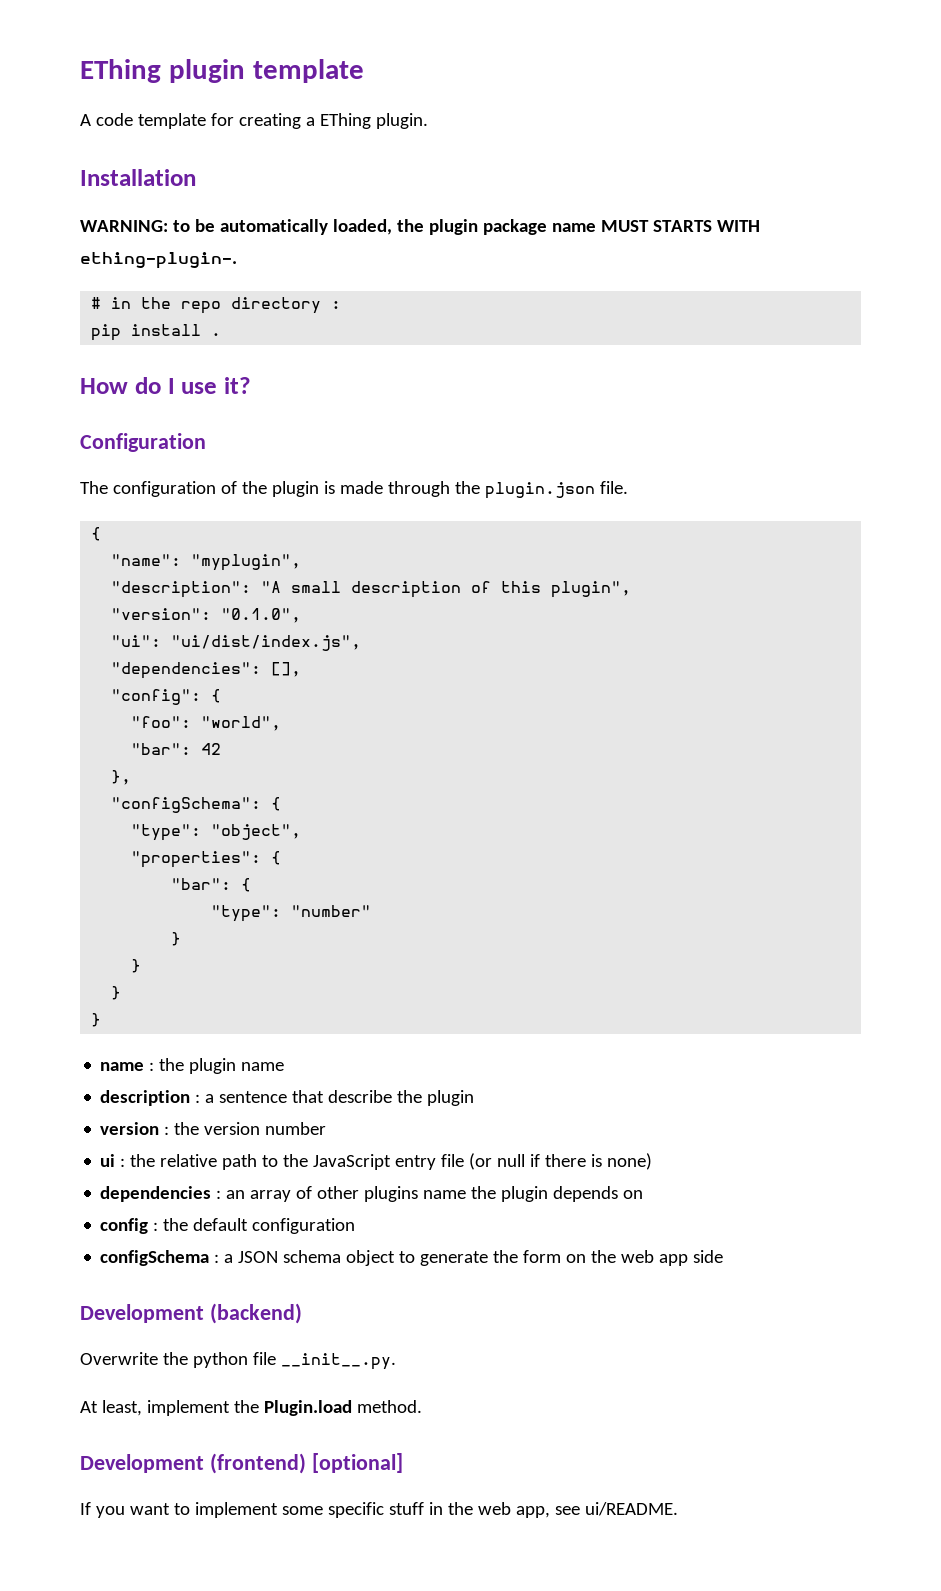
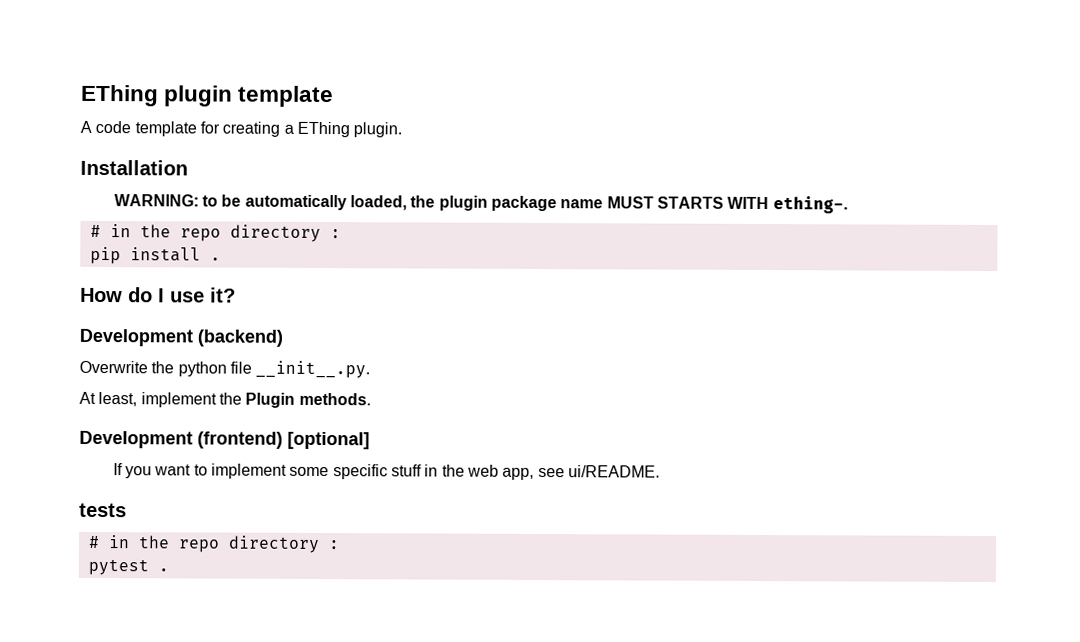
- WARNING: to be automatically loaded, the plugin package name MUST STARTS WITH ething-plugin-.
+ WARNING: to be automatically loaded, the plugin package name MUST STARTS WITH ething-.
- Configuration
- The configuration of the plugin is made through the plugin.json file.
- {
- "name": "myplugin",
- "description": "A small description of this plugin",
- "version": "0.1.0",
- "ui": "ui/dist/index.js",
- "dependencies": [],
- "config": {
- "foo": "world",
- "bar": 42
- },
- "configSchema": {
- "type": "object",
- "properties": {
- "bar": {
- "type": "number"
- }
- }
- }
- }
- name : the plugin name
- description : a sentence that describe the plugin
- version : the version number
- ui : the relative path to the JavaScript entry file (or null if there is none)
- dependencies : an array of other plugins name the plugin depends on
- config : the default configuration
- configSchema : a JSON schema object to generate the form on the web app side
- At least, implement the Plugin.load method.
+ At least, implement the Plugin methods.
+ tests
+ # in the repo directory :
+ pytest .

